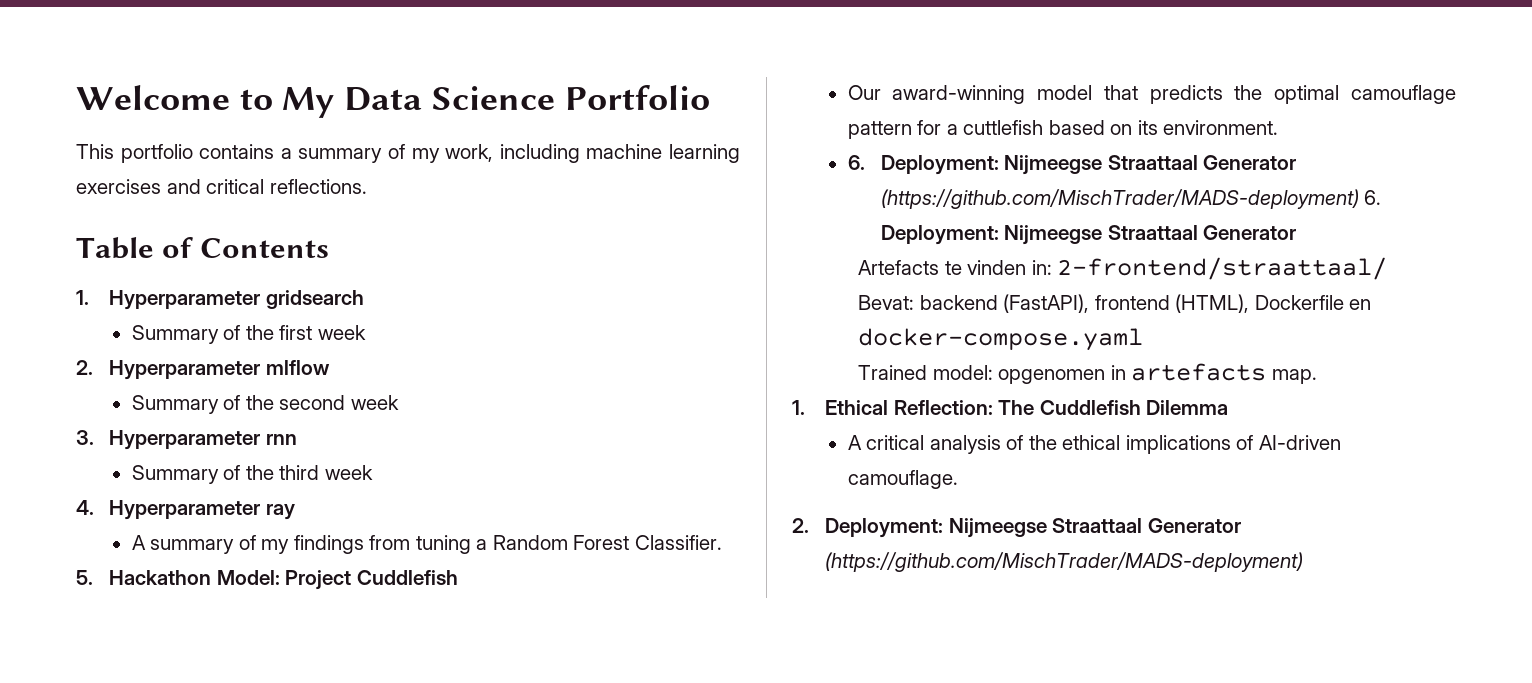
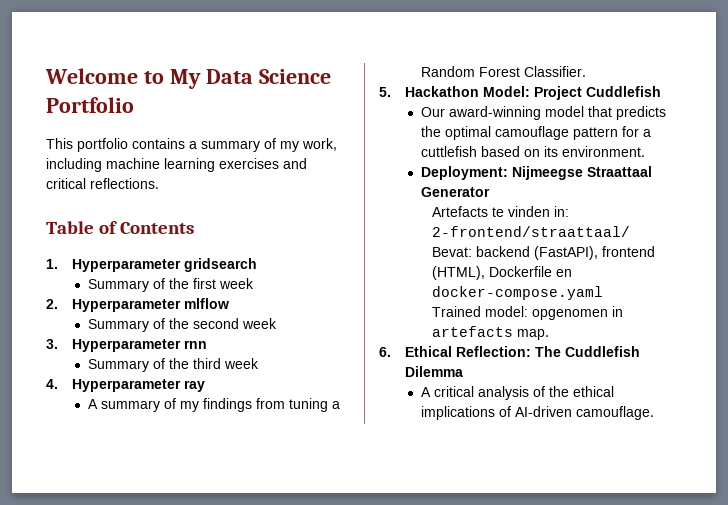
- 6. Deployment: Nijmeegse Straattaal Generator (https://github.com/MischTrader/MADS-deployment) 6. Deployment: Nijmeegse Straattaal Generator
+ Deployment: Nijmeegse Straattaal Generator
- 1. Ethical Reflection: The Cuddlefish Dilemma
+ 6. Ethical Reflection: The Cuddlefish Dilemma
- 2. Deployment: Nijmeegse Straattaal Generator (https://github.com/MischTrader/MADS-deployment)

